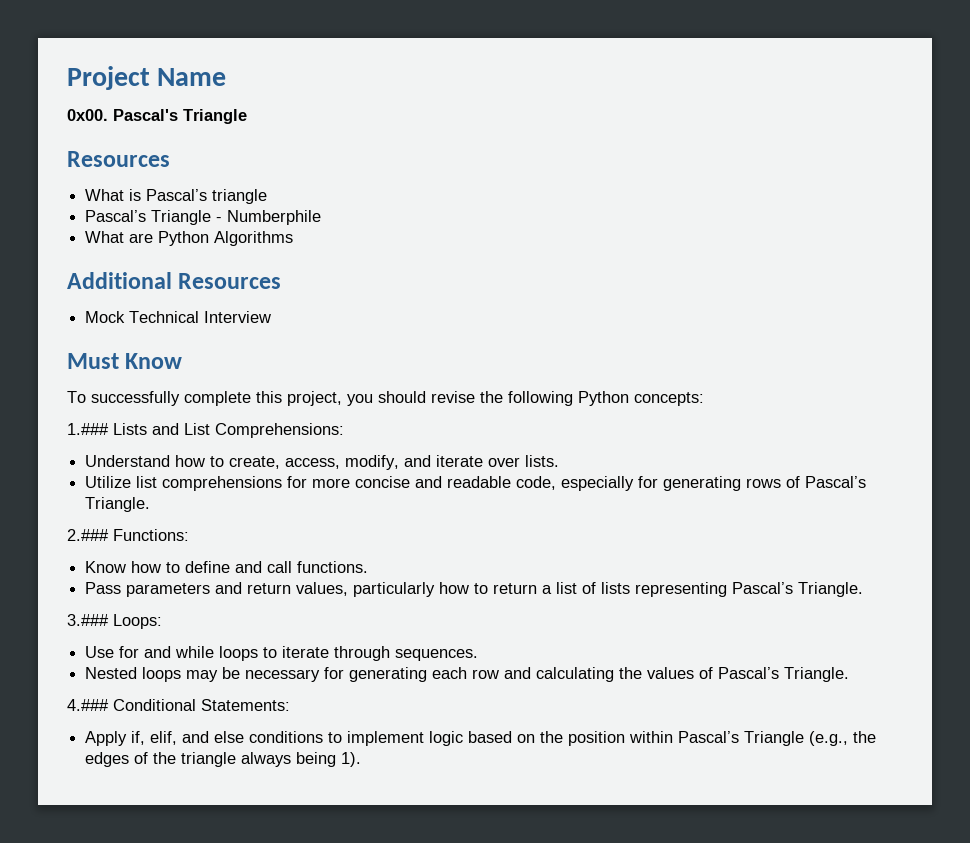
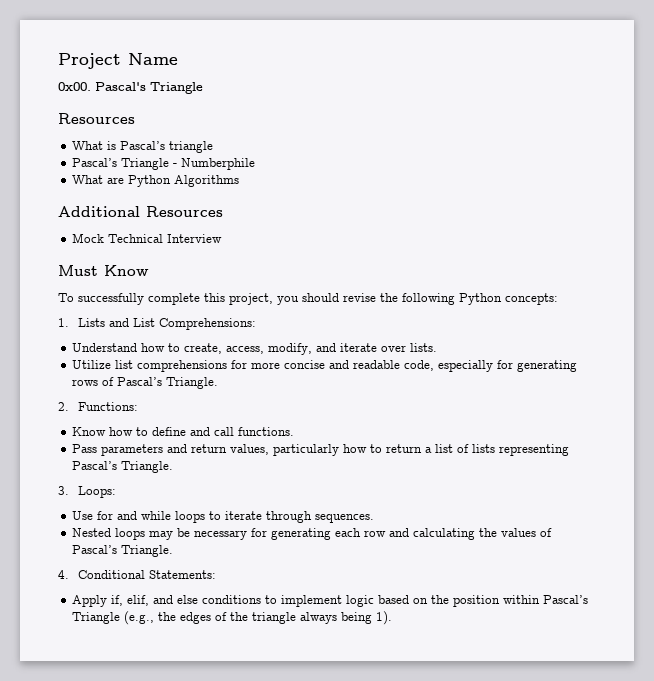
- 1.### Lists and List Comprehensions:
+ 1. Lists and List Comprehensions:
- 2.### Functions:
+ 2. Functions:
- 3.### Loops:
+ 3. Loops:
- 4.### Conditional Statements:
+ 4. Conditional Statements:

